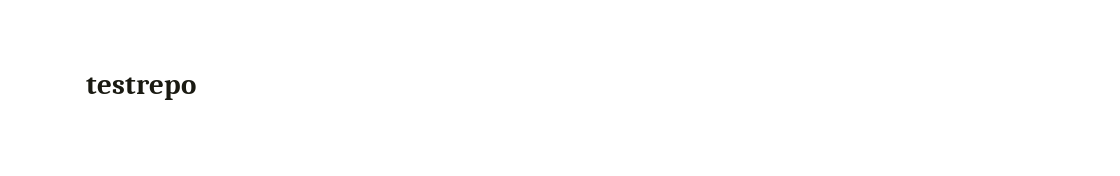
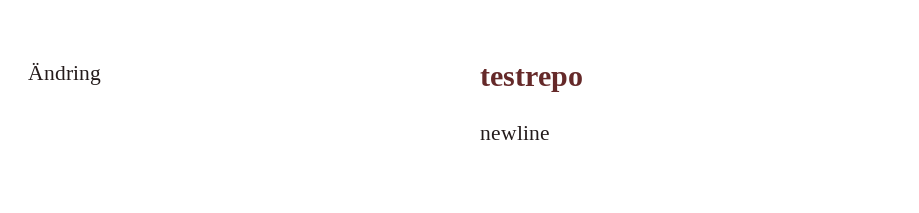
+ Ändring
+ newline

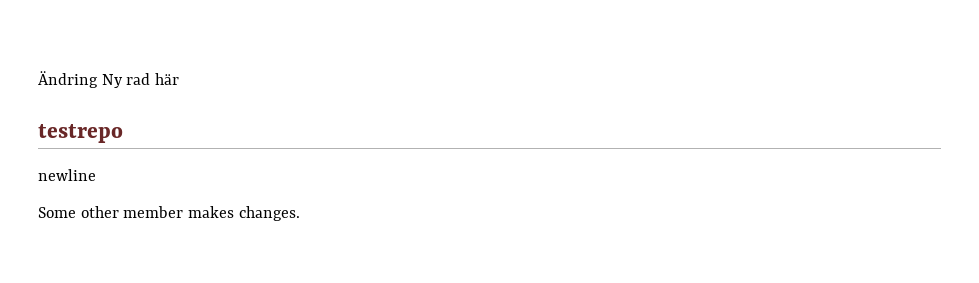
- Ändring
+ Ändring Ny rad här
+ Some other member makes changes.

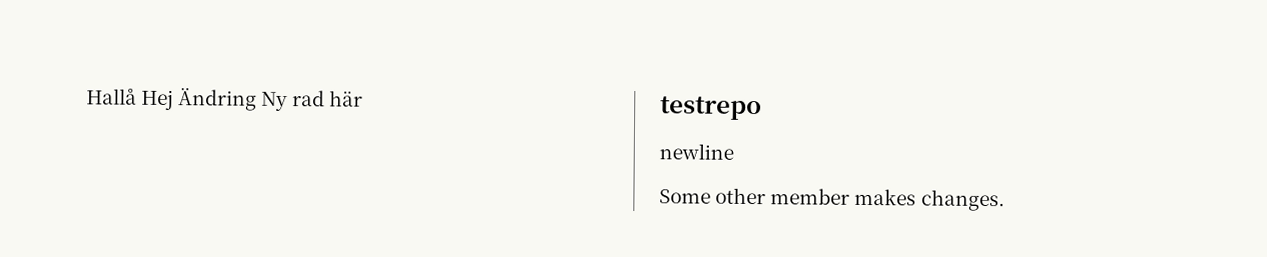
- Ändring Ny rad här
+ Hallå Hej Ändring Ny rad här

